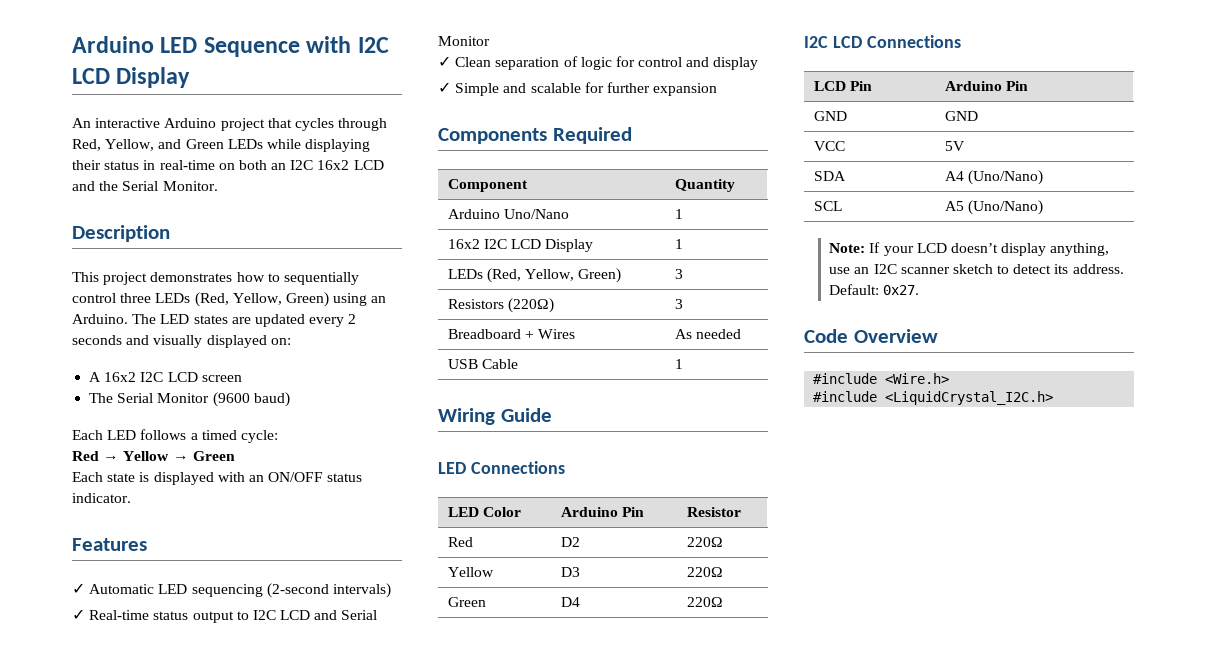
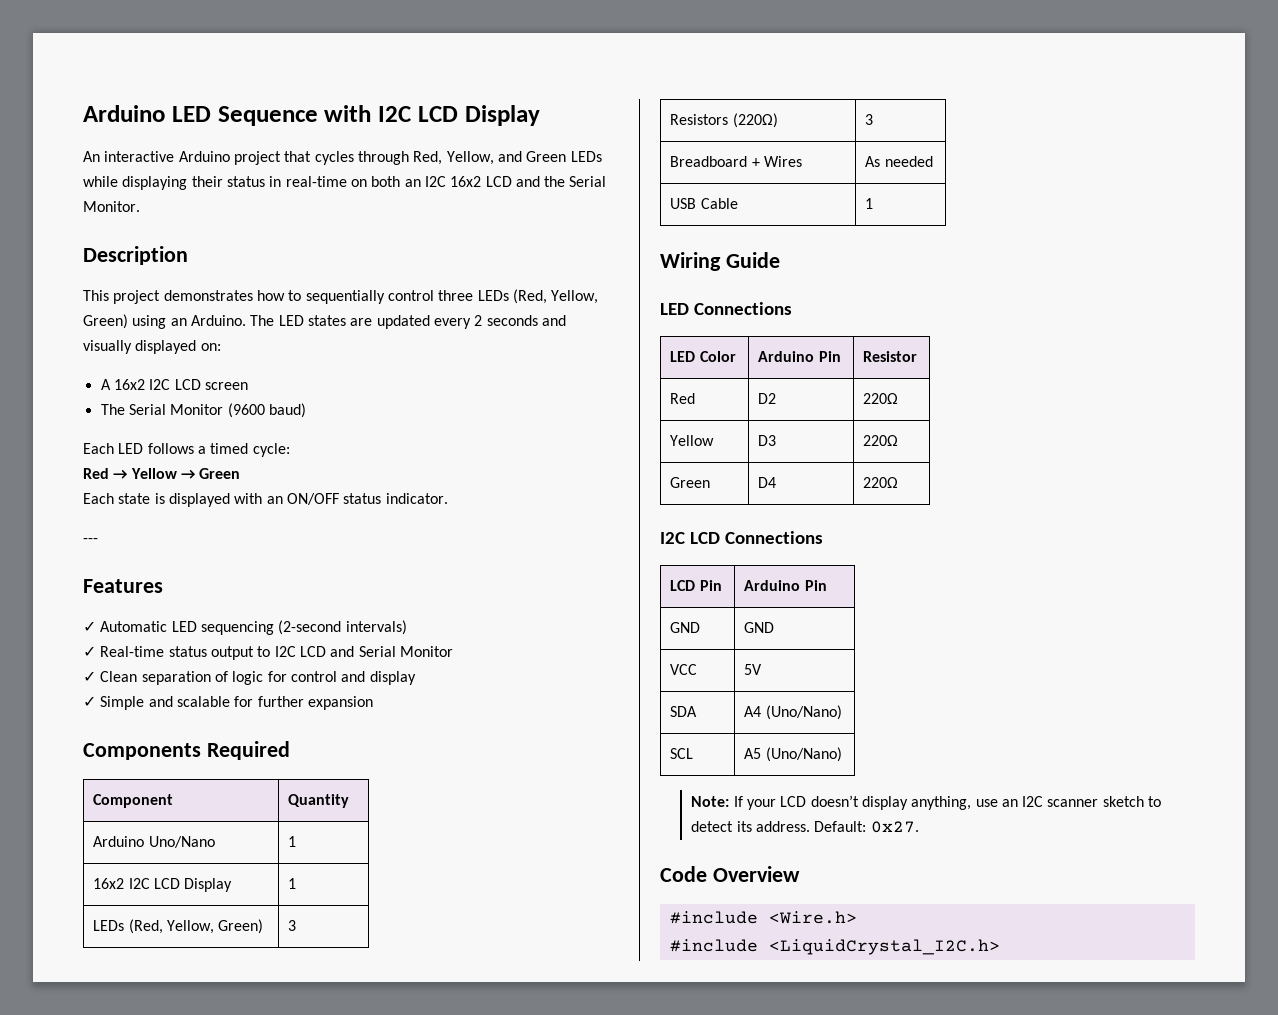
+ ---

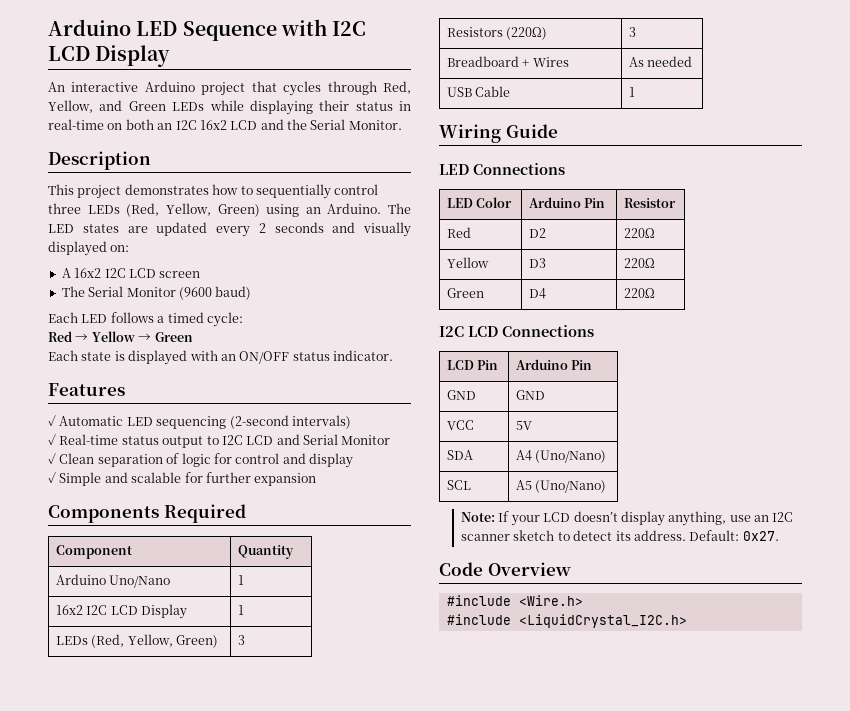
- ---

